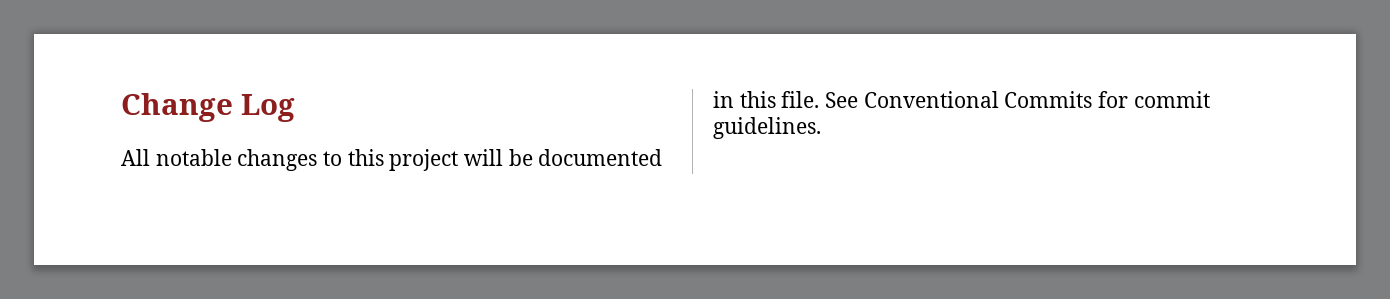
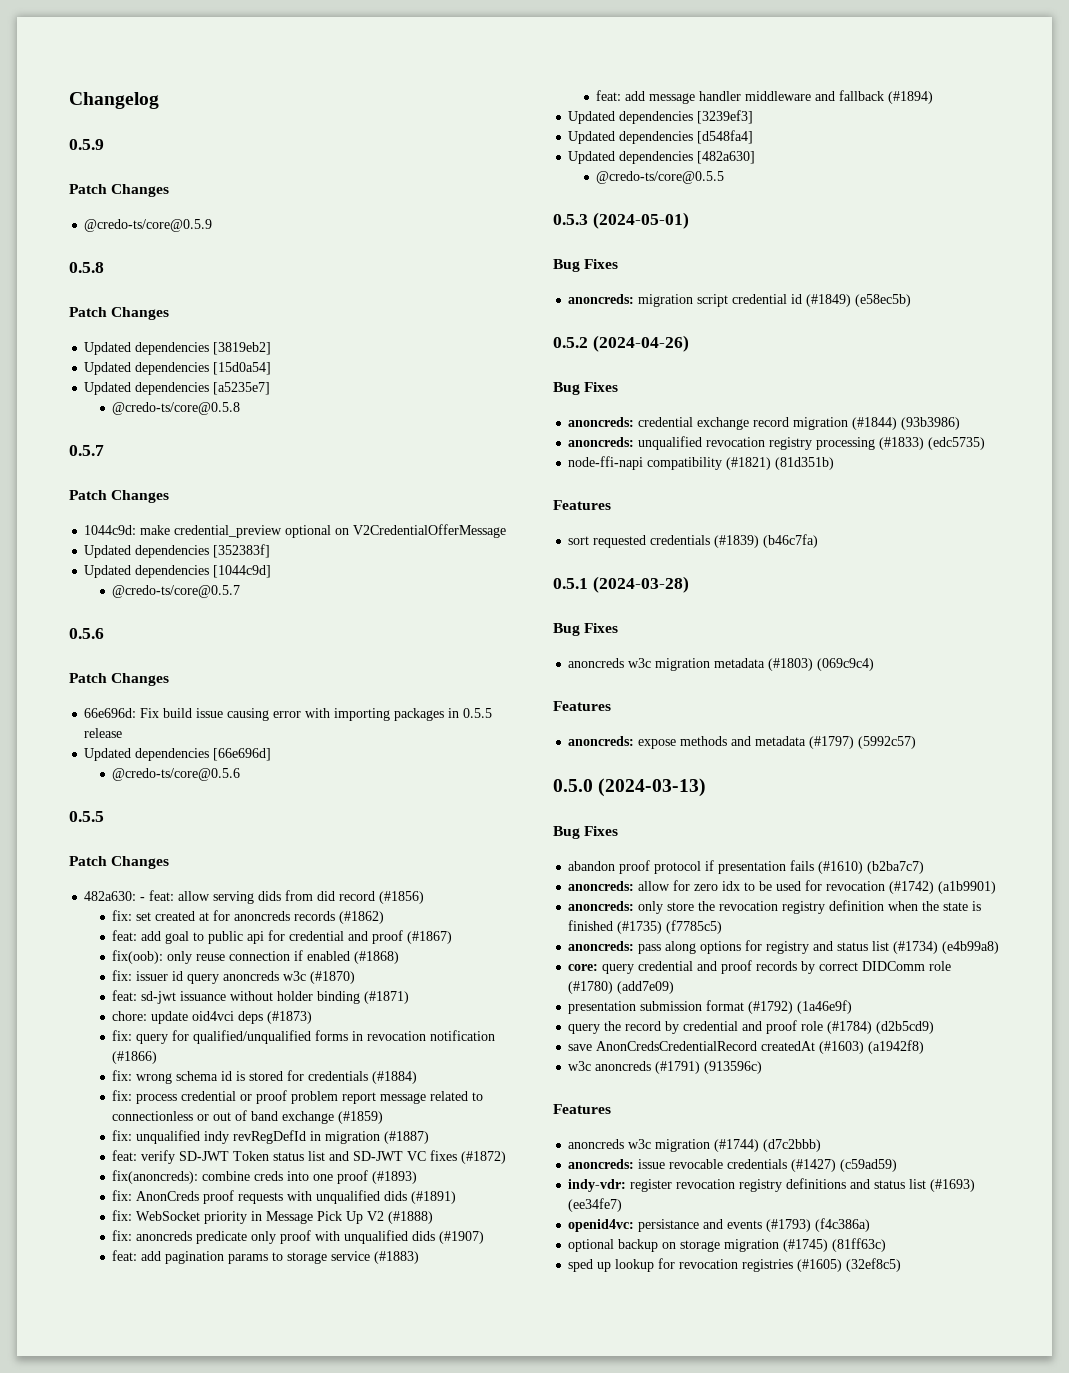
- Change Log
- All notable changes to this project will be documented in this file. See Conventional Commits for commit guidelines.
+ Changelog
+ 0.5.9
+ Patch Changes
+ @credo-ts/core@0.5.9
+ 0.5.8
+ Patch Changes
+ Updated dependencies [3819eb2]
+ Updated dependencies [15d0a54]
+ Updated dependencies [a5235e7]
+ @credo-ts/core@0.5.8
+ 0.5.7
+ Patch Changes
+ 1044c9d: make credential_preview optional on V2CredentialOfferMessage
+ Updated dependencies [352383f]
+ Updated dependencies [1044c9d]
+ @credo-ts/core@0.5.7
+ 0.5.6
+ Patch Changes
+ 66e696d: Fix build issue causing error with importing packages in 0.5.5 release
+ Updated dependencies [66e696d]
+ @credo-ts/core@0.5.6
+ 0.5.5
+ Patch Changes
+ 482a630: - feat: allow serving dids from did record (#1856)
+ fix: set created at for anoncreds records (#1862)
+ feat: add goal to public api for credential and proof (#1867)
+ fix(oob): only reuse connection if enabled (#1868)
+ fix: issuer id query anoncreds w3c (#1870)
+ feat: sd-jwt issuance without holder binding (#1871)
+ chore: update oid4vci deps (#1873)
+ fix: query for qualified/unqualified forms in revocation notification (#1866)
+ fix: wrong schema id is stored for credentials (#1884)
+ fix: process credential or proof problem report message related to connectionless or out of band exchange (#1859)
+ fix: unqualified indy revRegDefId in migration (#1887)
+ feat: verify SD-JWT Token status list and SD-JWT VC fixes (#1872)
+ fix(anoncreds): combine creds into one proof (#1893)
+ fix: AnonCreds proof requests with unqualified dids (#1891)
+ fix: WebSocket priority in Message Pick Up V2 (#1888)
+ fix: anoncreds predicate only proof with unqualified dids (#1907)
+ feat: add pagination params to storage service (#1883)
+ feat: add message handler middleware and fallback (#1894)
+ Updated dependencies [3239ef3]
+ Updated dependencies [d548fa4]
+ Updated dependencies [482a630]
+ @credo-ts/core@0.5.5
+ 0.5.3 (2024-05-01)
+ Bug Fixes
+ anoncreds: migration script credential id (#1849) (e58ec5b)
+ 0.5.2 (2024-04-26)
+ Bug Fixes
+ anoncreds: credential exchange record migration (#1844) (93b3986)
+ anoncreds: unqualified revocation registry processing (#1833) (edc5735)
+ node-ffi-napi compatibility (#1821) (81d351b)
+ Features
+ sort requested credentials (#1839) (b46c7fa)
+ 0.5.1 (2024-03-28)
+ Bug Fixes
+ anoncreds w3c migration metadata (#1803) (069c9c4)
+ Features
+ anoncreds: expose methods and metadata (#1797) (5992c57)
+ 0.5.0 (2024-03-13)
+ Bug Fixes
+ abandon proof protocol if presentation fails (#1610) (b2ba7c7)
+ anoncreds: allow for zero idx to be used for revocation (#1742) (a1b9901)
+ anoncreds: only store the revocation registry definition when the state is finished (#1735) (f7785c5)
+ anoncreds: pass along options for registry and status list (#1734) (e4b99a8)
+ core: query credential and proof records by correct DIDComm role (#1780) (add7e09)
+ presentation submission format (#1792) (1a46e9f)
+ query the record by credential and proof role (#1784) (d2b5cd9)
+ save AnonCredsCredentialRecord createdAt (#1603) (a1942f8)
+ w3c anoncreds (#1791) (913596c)
+ Features
+ anoncreds w3c migration (#1744) (d7c2bbb)
+ anoncreds: issue revocable credentials (#1427) (c59ad59)
+ indy-vdr: register revocation registry definitions and status list (#1693) (ee34fe7)
+ openid4vc: persistance and events (#1793) (f4c386a)
+ optional backup on storage migration (#1745) (81ff63c)
+ sped up lookup for revocation registries (#1605) (32ef8c5)

